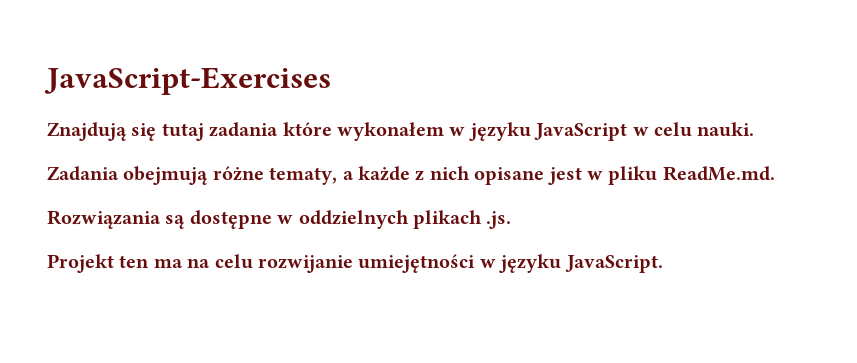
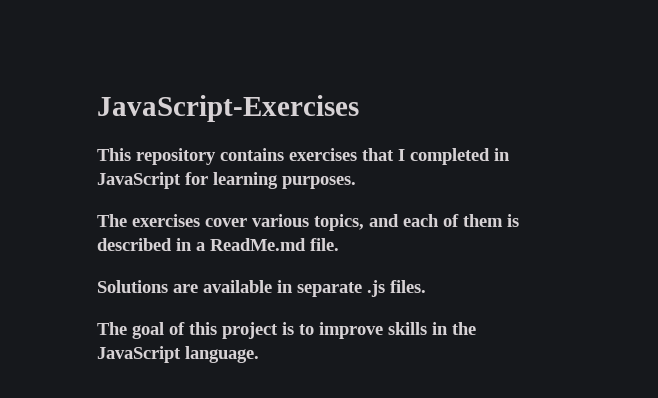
- Znajdują się tutaj zadania które wykonałem w języku JavaScript w celu nauki.
- Zadania obejmują różne tematy, a każde z nich opisane jest w pliku ReadMe.md.
- Rozwiązania są dostępne w oddzielnych plikach .js.
- Projekt ten ma na celu rozwijanie umiejętności w języku JavaScript.
+ This repository contains exercises that I completed in JavaScript for learning purposes.
+ The exercises cover various topics, and each of them is described in a ReadMe.md file.
+ Solutions are available in separate .js files.
+ The goal of this project is to improve skills in the JavaScript language.

